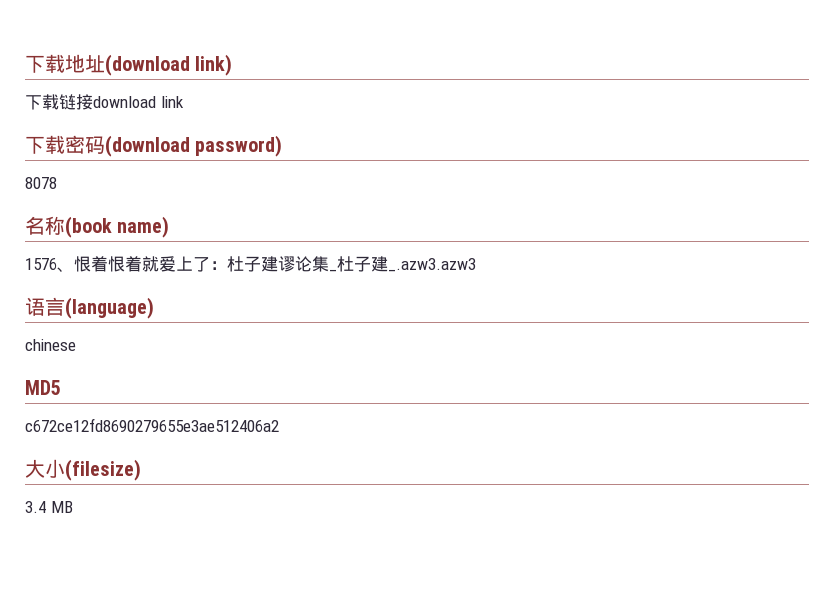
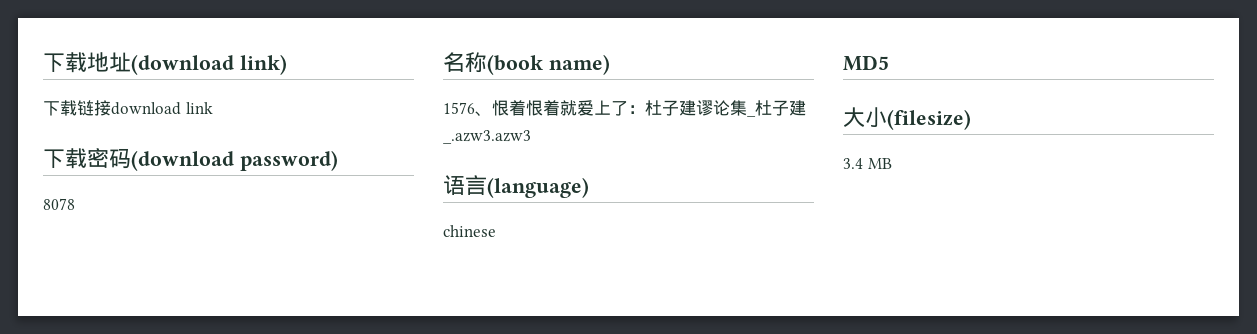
- c672ce12fd8690279655e3ae512406a2

